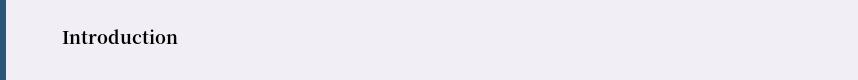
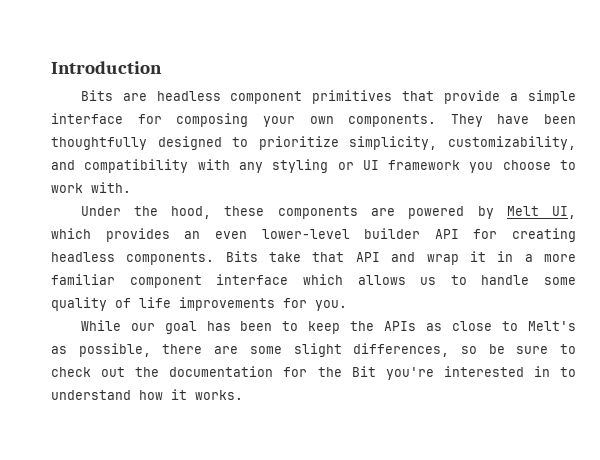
+ Bits are headless component primitives that provide a simple interface for composing your own components. They have been thoughtfully designed to prioritize simplicity, customizability, and compatibility with any styling or UI framework you choose to work with.
+ Under the hood, these components are powered by Melt UI, which provides an even lower-level builder API for creating headless components. Bits take that API and wrap it in a more familiar component interface which allows us to handle some quality of life improvements for you.
+ While our goal has been to keep the APIs as close to Melt's as possible, there are some slight differences, so be sure to check out the documentation for the Bit you're interested in to understand how it works.

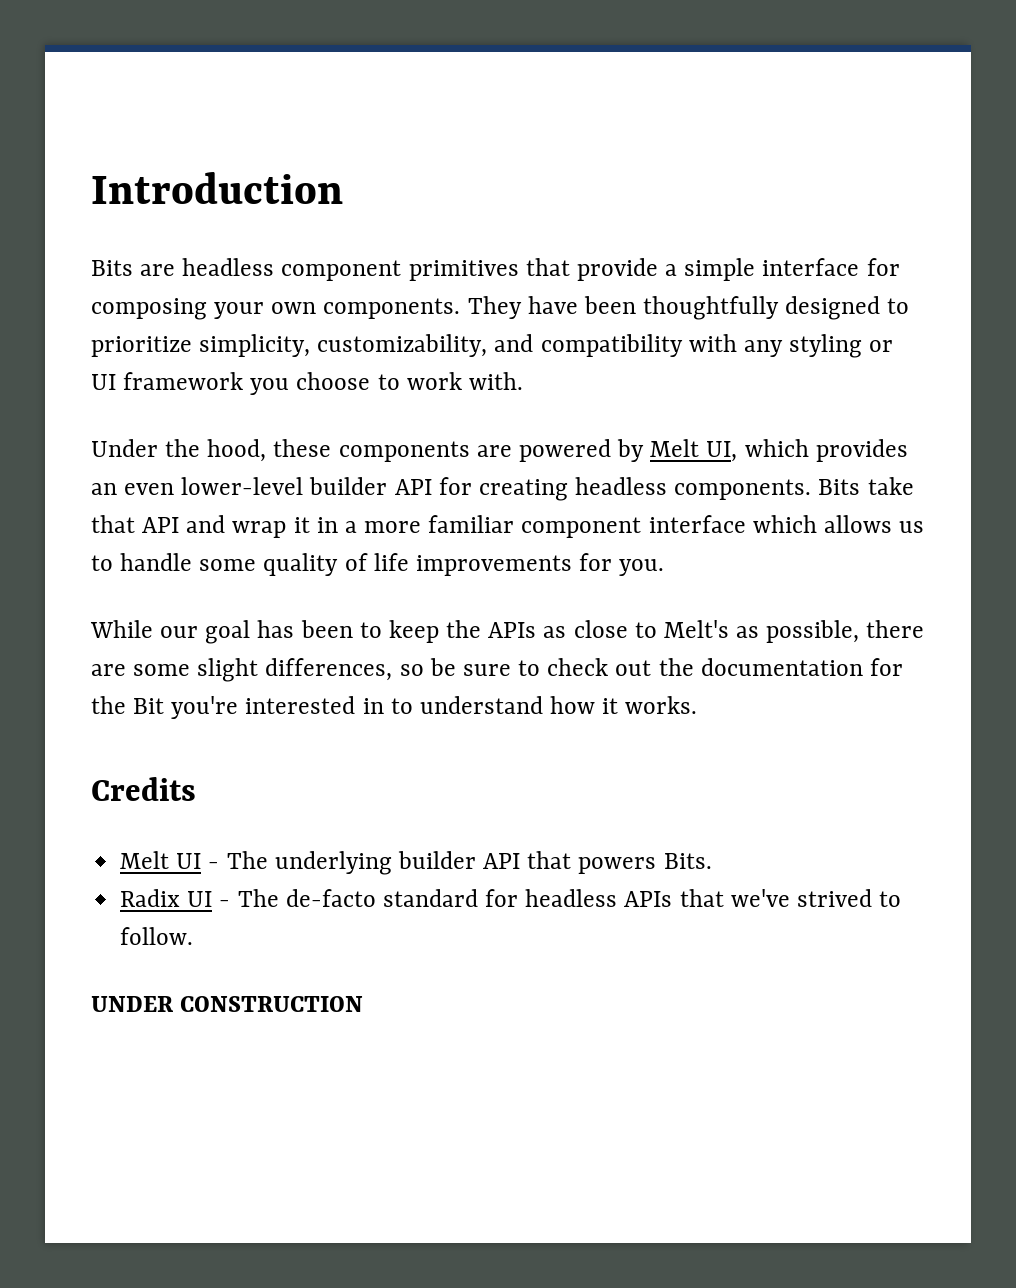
+ Credits
+ Melt UI - The underlying builder API that powers Bits.
+ Radix UI - The de-facto standard for headless APIs that we've strived to follow.
+ UNDER CONSTRUCTION

